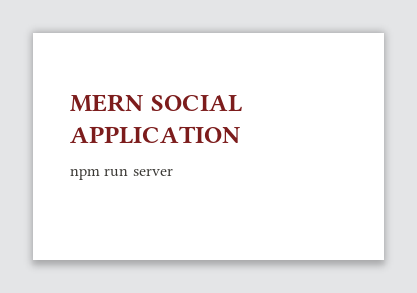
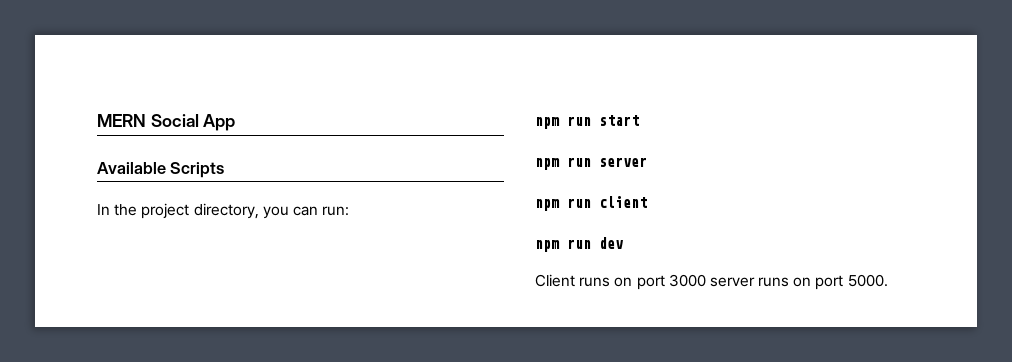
- MERN SOCIAL APPLICATION
+ MERN Social App
+ Available Scripts
+ In the project directory, you can run:
+ npm run start
  npm run server
+ npm run client
+ npm run dev
+ Client runs on port 3000 server runs on port 5000.

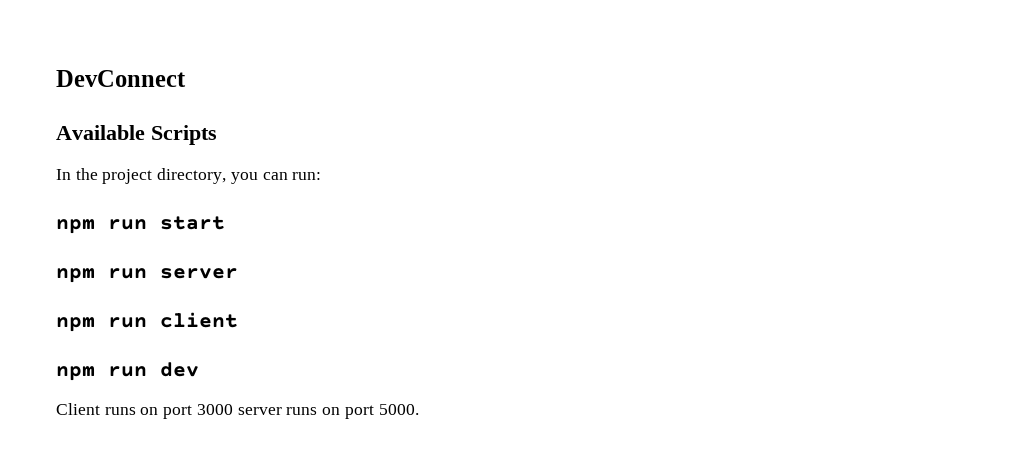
- MERN Social App
+ DevConnect

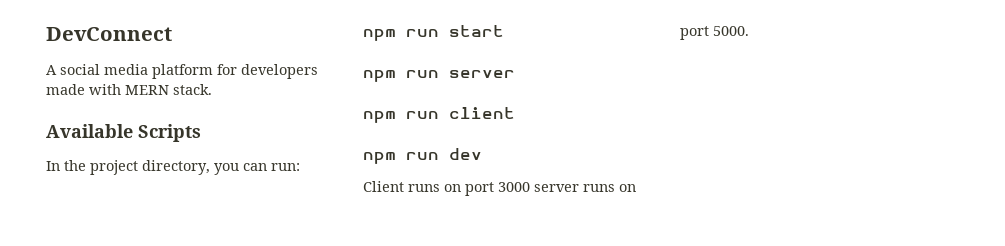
+ A social media platform for developers made with MERN stack.

